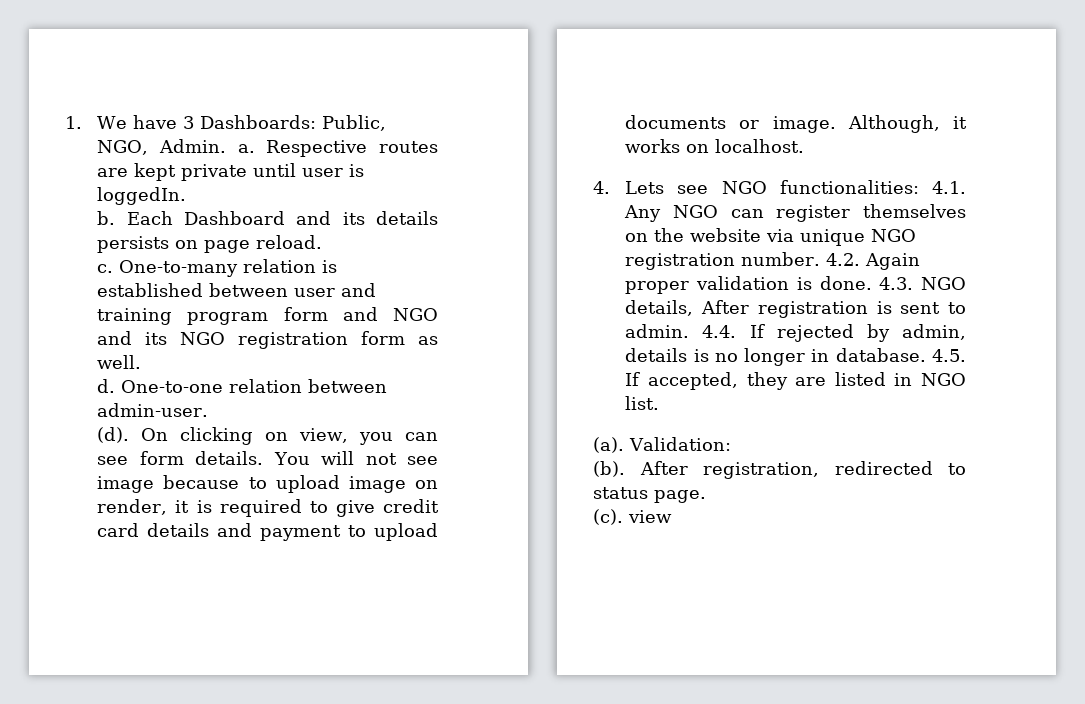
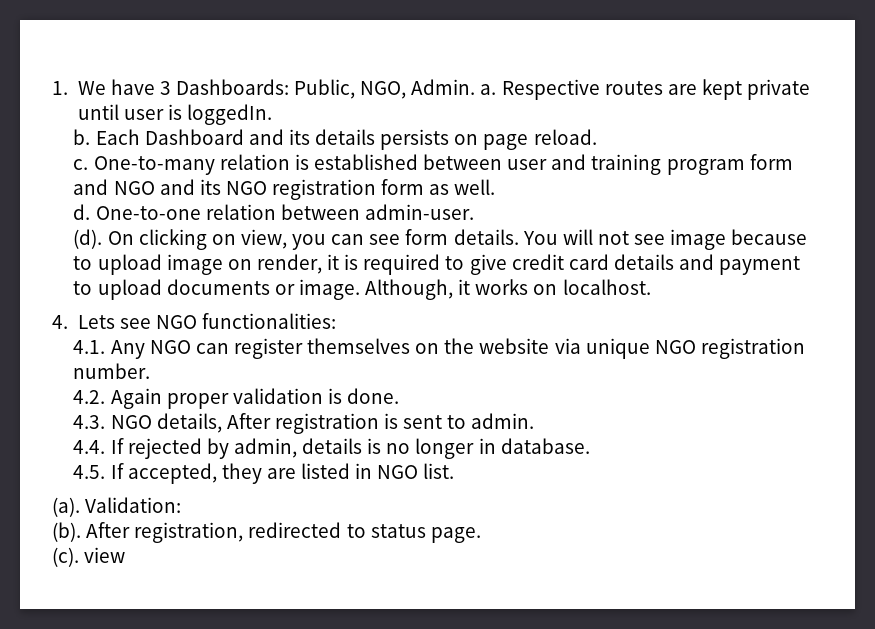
- 4. Lets see NGO functionalities: 4.1. Any NGO can register themselves on the website via unique NGO registration number. 4.2. Again proper validation is done. 4.3. NGO details, After registration is sent to admin. 4.4. If rejected by admin, details is no longer in database. 4.5. If accepted, they are listed in NGO list.
+ 4. Lets see NGO functionalities:
+ 4.1. Any NGO can register themselves on the website via unique NGO registration number.
+ 4.2. Again proper validation is done.
+ 4.3. NGO details, After registration is sent to admin.
+ 4.4. If rejected by admin, details is no longer in database.
+ 4.5. If accepted, they are listed in NGO list.

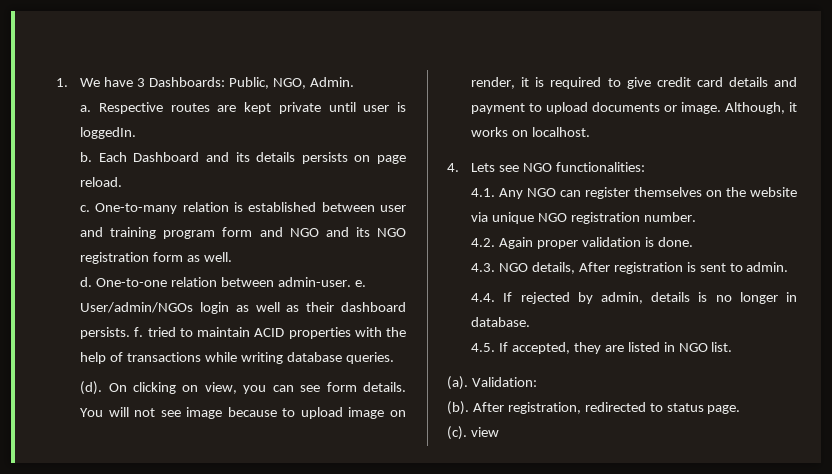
- 1. We have 3 Dashboards: Public, NGO, Admin. a.
+ 1. We have 3 Dashboards: Public, NGO, Admin.
+ a.
- One-to-one relation between admin-user.
+ One-to-one relation between admin-user. e. User/admin/NGOs login as well as their dashboard persists. f. tried to maintain ACID properties with the help of transactions while writing database queries.

